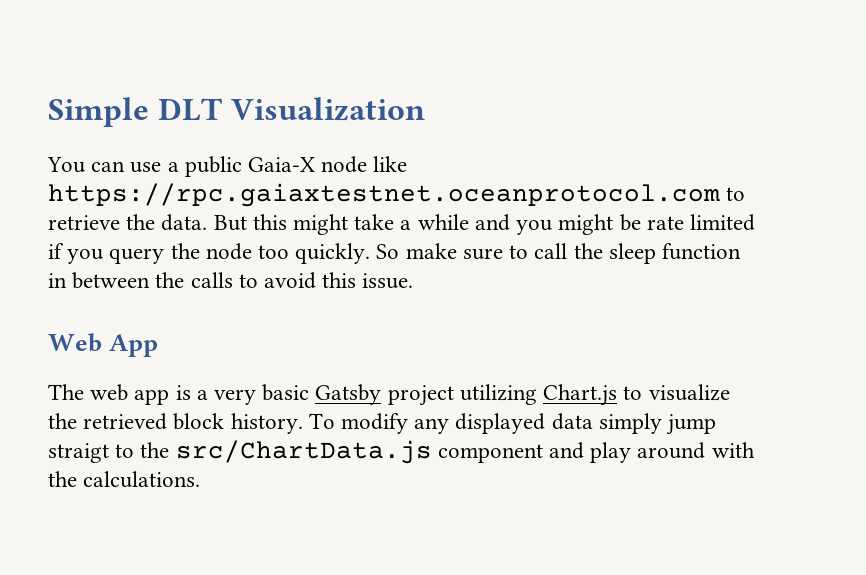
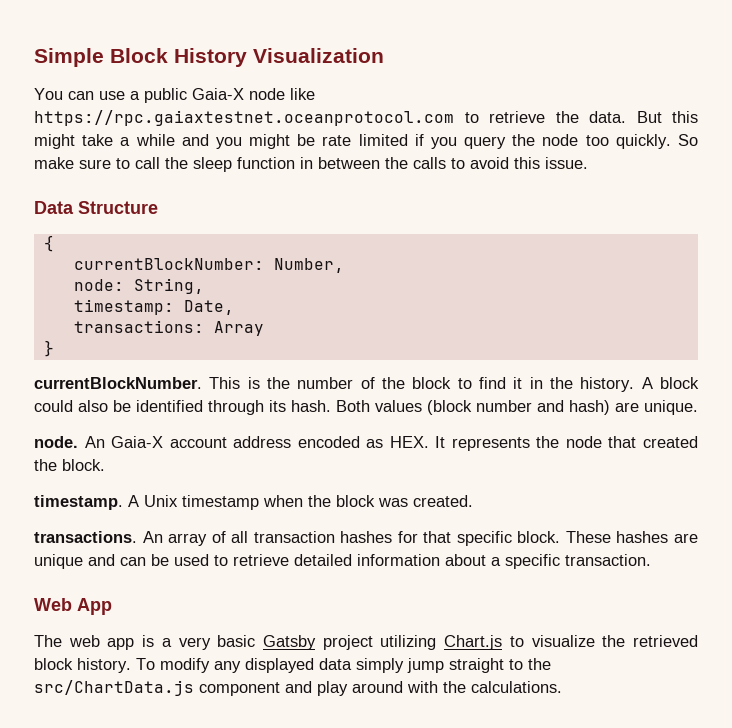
- Simple DLT Visualization
+ Simple Block History Visualization
+ Data Structure
+ {
+ currentBlockNumber: Number,
+ node: String,
+ timestamp: Date,
+ transactions: Array
+ }
+ currentBlockNumber. This is the number of the block to find it in the history. A block could also be identified through its hash. Both values (block number and hash) are unique.
+ node. An Gaia-X account address encoded as HEX. It represents the node that created the block.
+ timestamp. A Unix timestamp when the block was created.
+ transactions. An array of all transaction hashes for that specific block. These hashes are unique and can be used to retrieve detailed information about a specific transaction.
- To modify any displayed data simply jump straigt to the src/ChartData.js component and play around with the calculations.
+ To modify any displayed data simply jump straight to the src/ChartData.js component and play around with the calculations.

